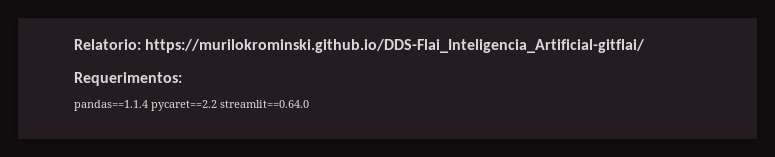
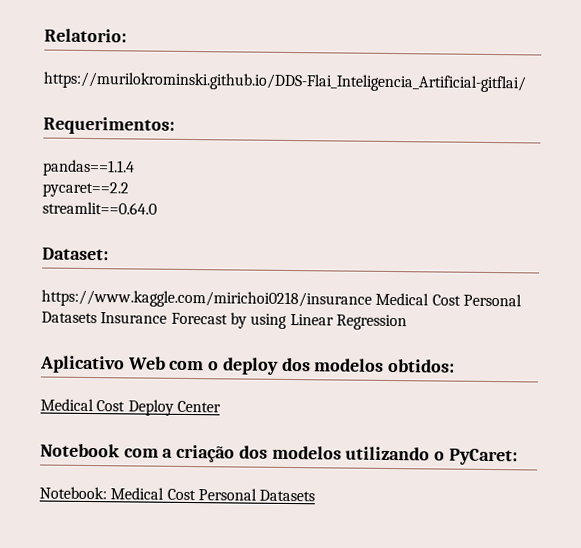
- Relatorio: https://murilokrominski.github.io/DDS-Flai_Inteligencia_Artificial-gitflai/
+ Relatorio:
+ https://murilokrominski.github.io/DDS-Flai_Inteligencia_Artificial-gitflai/
- pandas==1.1.4 pycaret==2.2 streamlit==0.64.0
+ pandas==1.1.4
+ pycaret==2.2
+ streamlit==0.64.0
+ Dataset:
+ https://www.kaggle.com/mirichoi0218/insurance Medical Cost Personal Datasets Insurance Forecast by using Linear Regression
+ Aplicativo Web com o deploy dos modelos obtidos:
+ Medical Cost Deploy Center
+ Notebook com a criação dos modelos utilizando o PyCaret:
+ Notebook: Medical Cost Personal Datasets

